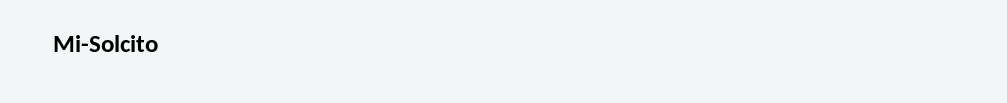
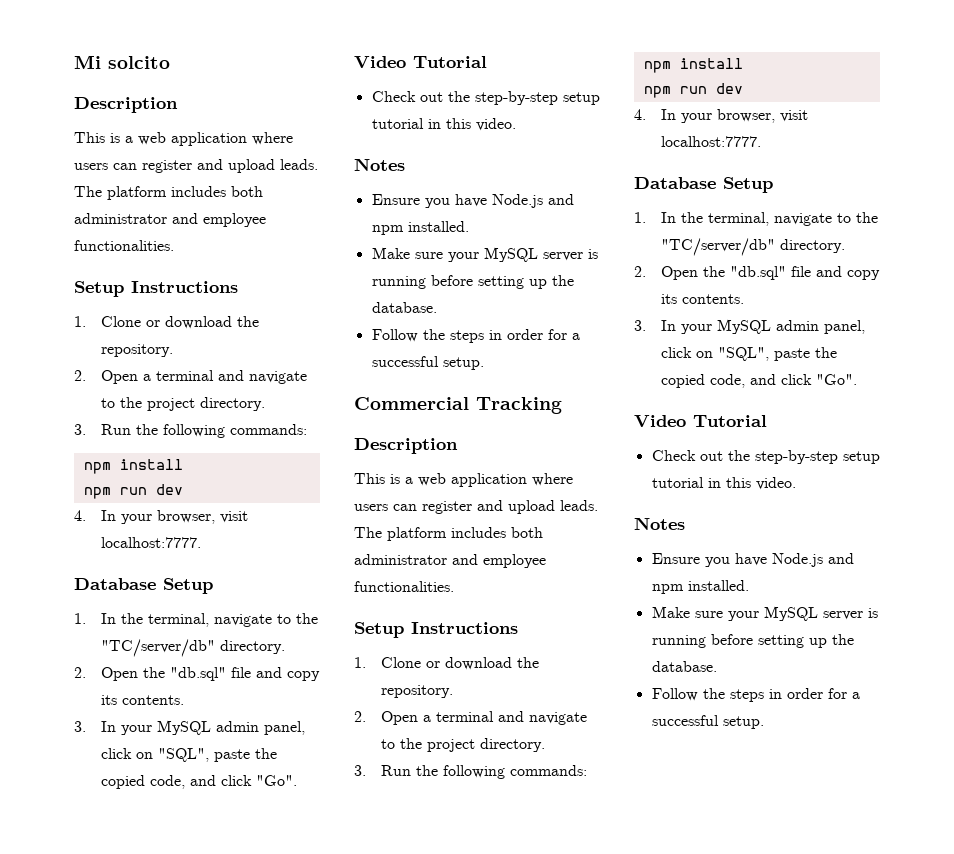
- Mi-Solcito
+ Mi solcito
+ Description
+ This is a web application where users can register and upload leads. The platform includes both administrator and employee functionalities.
+ Setup Instructions
+ 1. Clone or download the repository.
+ 2. Open a terminal and navigate to the project directory.
+ 3. Run the following commands:
+ npm install
+ npm run dev
+ 4. In your browser, visit localhost:7777.
+ Database Setup
+ 1. In the terminal, navigate to the "TC/server/db" directory.
+ 2. Open the "db.sql" file and copy its contents.
+ 3. In your MySQL admin panel, click on "SQL", paste the copied code, and click "Go".
+ Video Tutorial
+ Check out the step-by-step setup tutorial in this video.
+ Notes
+ Ensure you have Node.js and npm installed.
+ Make sure your MySQL server is running before setting up the database.
+ Follow the steps in order for a successful setup.
+ Commercial Tracking
+ Description
+ This is a web application where users can register and upload leads. The platform includes both administrator and employee functionalities.
+ Setup Instructions
+ 1. Clone or download the repository.
+ 2. Open a terminal and navigate to the project directory.
+ 3. Run the following commands:
+ npm install
+ npm run dev
+ 4. In your browser, visit localhost:7777.
+ Database Setup
+ 1. In the terminal, navigate to the "TC/server/db" directory.
+ 2. Open the "db.sql" file and copy its contents.
+ 3. In your MySQL admin panel, click on "SQL", paste the copied code, and click "Go".
+ Video Tutorial
+ Check out the step-by-step setup tutorial in this video.
+ Notes
+ Ensure you have Node.js and npm installed.
+ Make sure your MySQL server is running before setting up the database.
+ Follow the steps in order for a successful setup.

